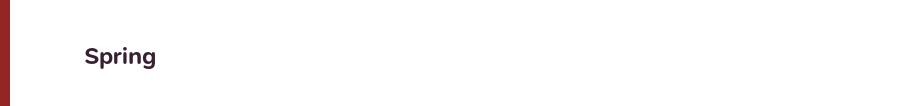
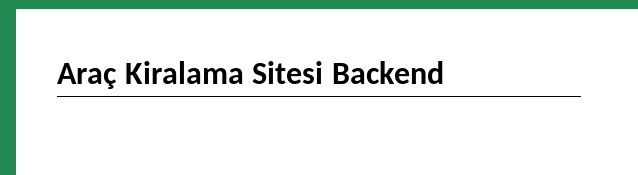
- Spring
+ Araç Kiralama Sitesi Backend

